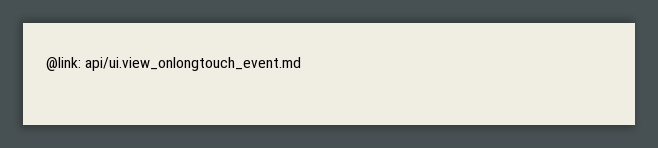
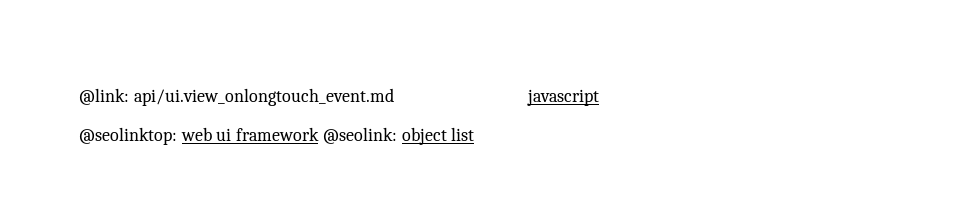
+ @seolinktop: web ui framework @seolink: object list javascript

